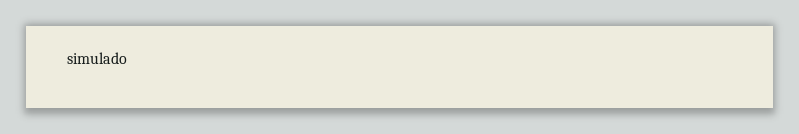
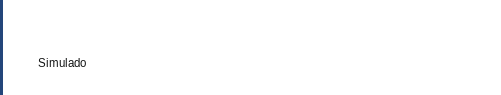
- simulado
+ Simulado

